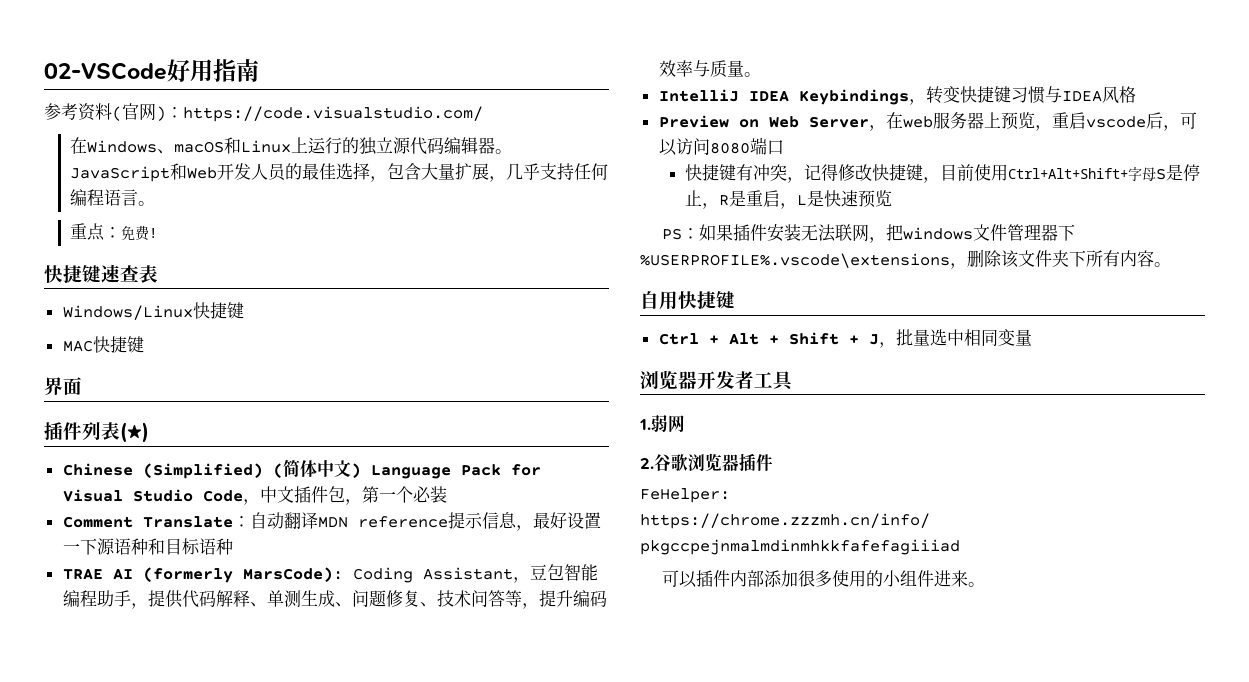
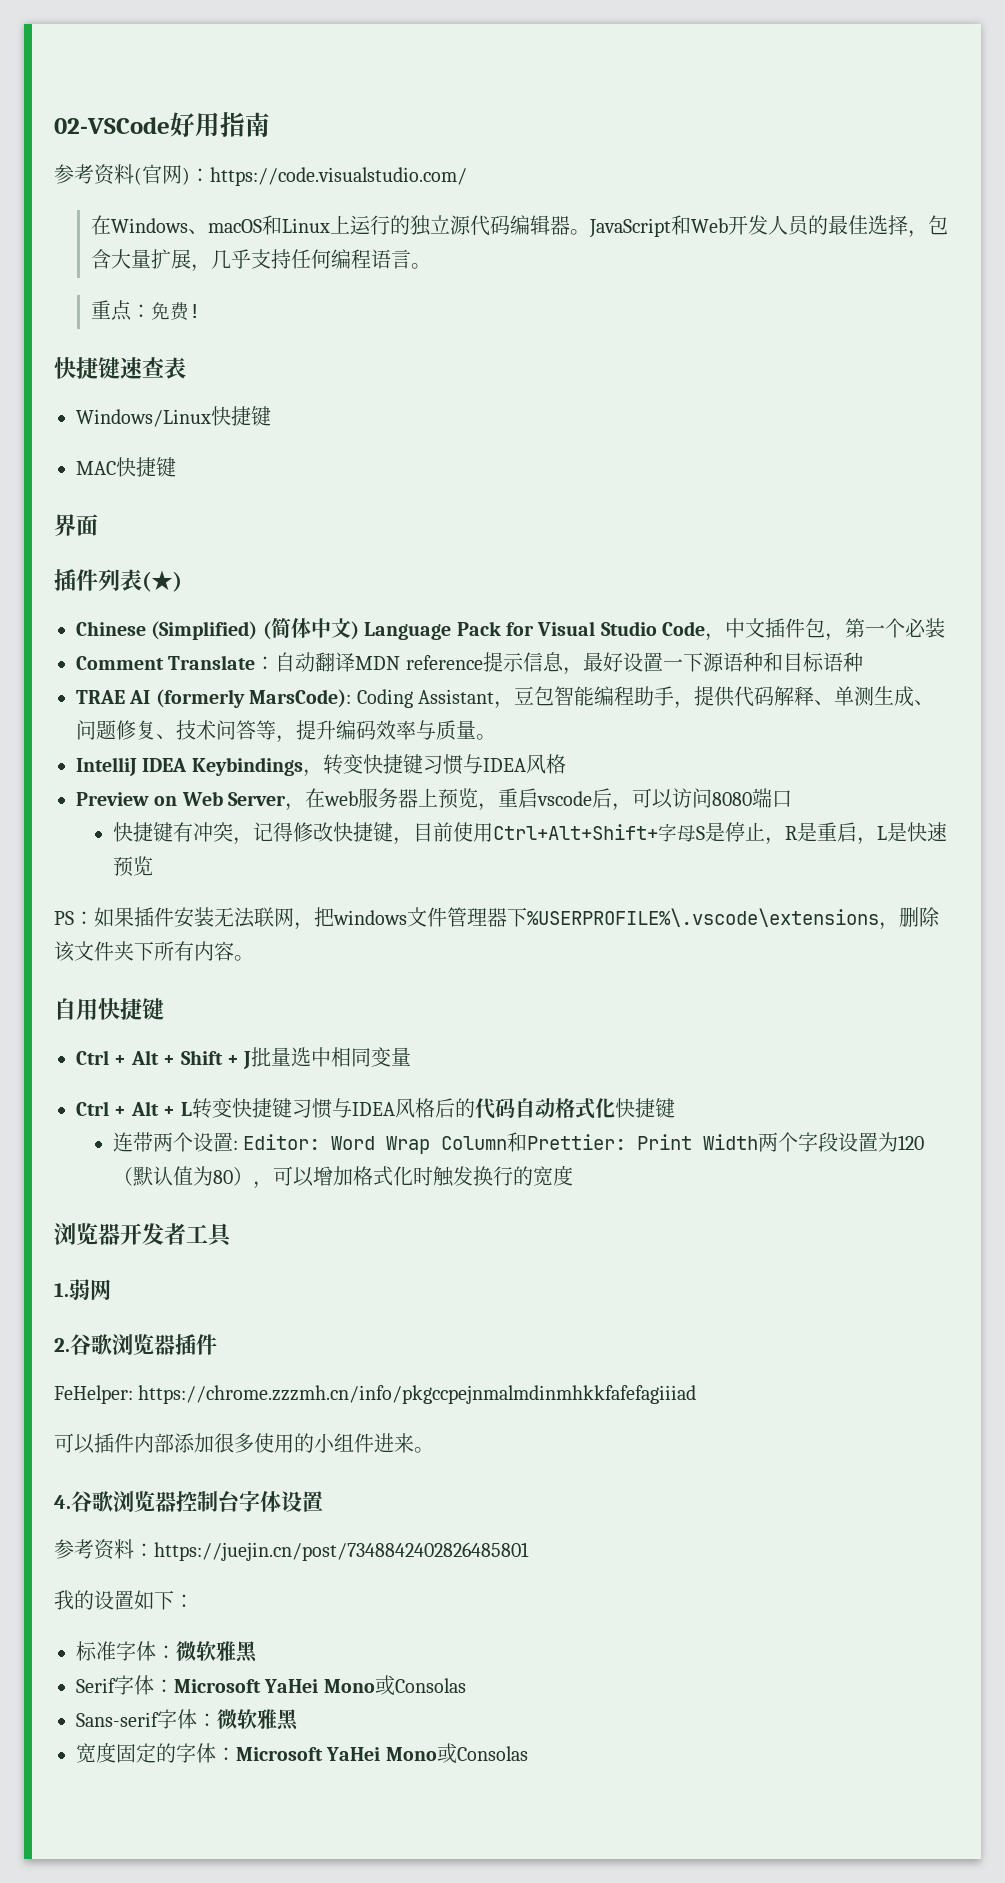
- PS：如果插件安装无法联网，把windows文件管理器下%USERPROFILE%.vscode\extensions，删除该文件夹下所有内容。
+ PS：如果插件安装无法联网，把windows文件管理器下%USERPROFILE%\.vscode\extensions，删除该文件夹下所有内容。
- Ctrl + Alt + Shift + J，批量选中相同变量
+ Ctrl + Alt + Shift + J批量选中相同变量
+ Ctrl + Alt + L转变快捷键习惯与IDEA风格后的代码自动格式化快捷键
+ 连带两个设置: Editor: Word Wrap Column和Prettier: Print Width两个字段设置为120（默认值为80），可以增加格式化时触发换行的宽度
+ 4.谷歌浏览器控制台字体设置
+ 参考资料：https://juejin.cn/post/7348842402826485801
+ 我的设置如下：
+ 标准字体：微软雅黑
+ Serif字体：Microsoft YaHei Mono或Consolas
+ Sans-serif字体：微软雅黑
+ 宽度固定的字体：Microsoft YaHei Mono或Consolas

